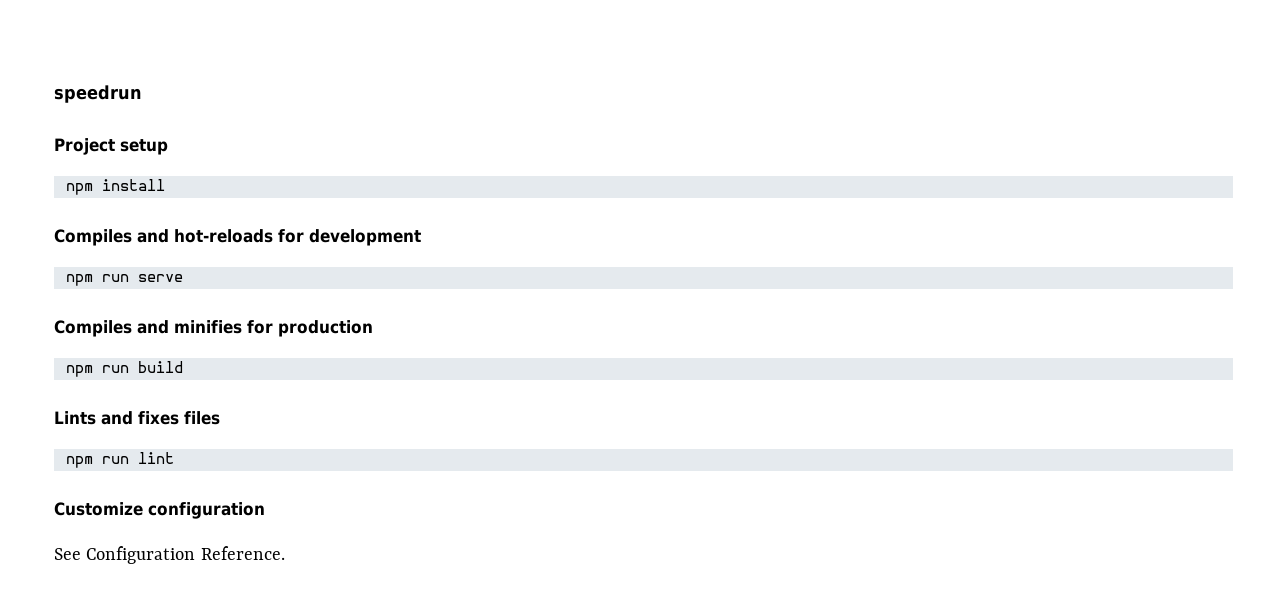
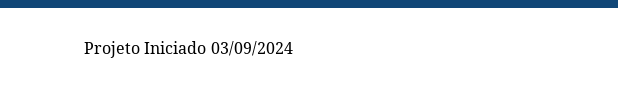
- speedrun
- Project setup
- npm install
- Compiles and hot-reloads for development
- npm run serve
- Compiles and minifies for production
- npm run build
- Lints and fixes files
- npm run lint
- Customize configuration
- See Configuration Reference.
+ Projeto Iniciado 03/09/2024

